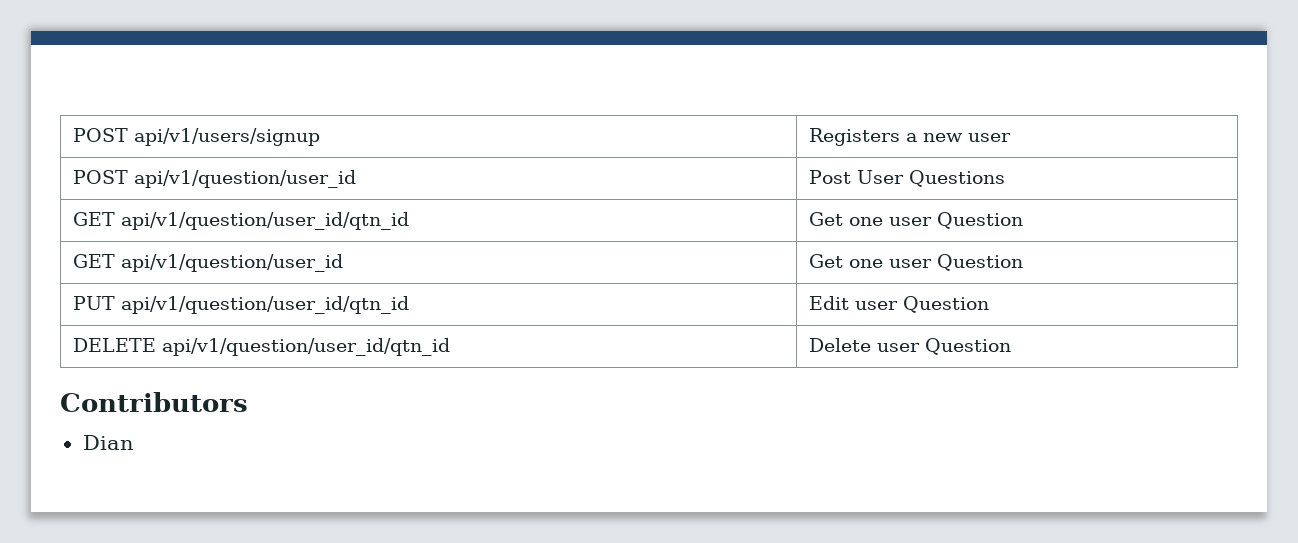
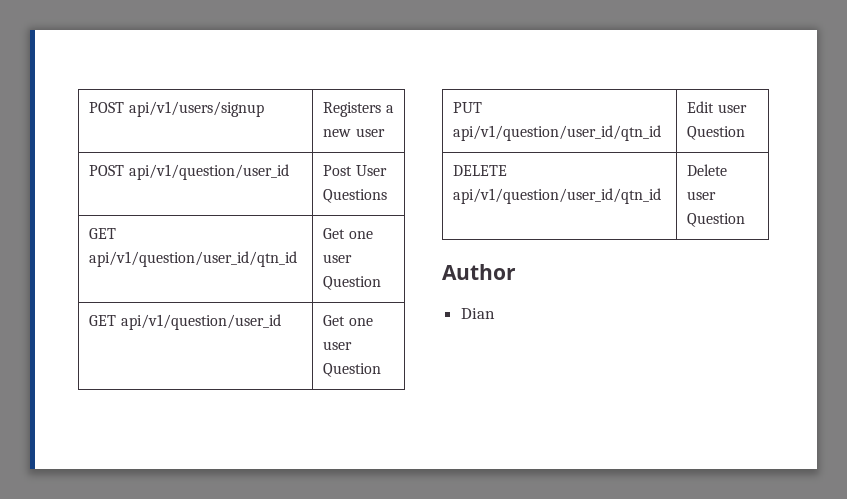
- Contributors
+ Author

